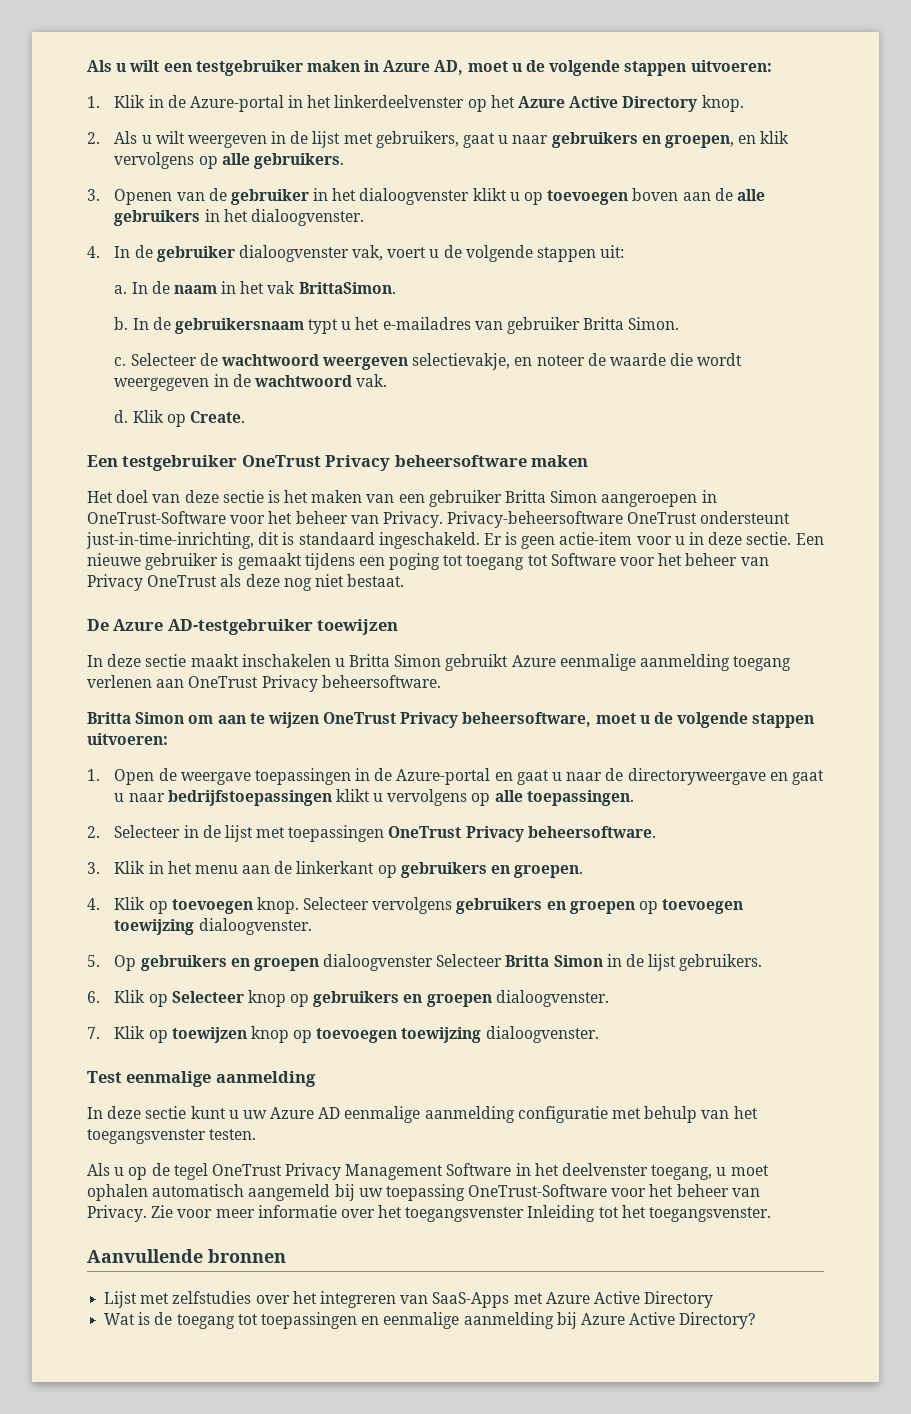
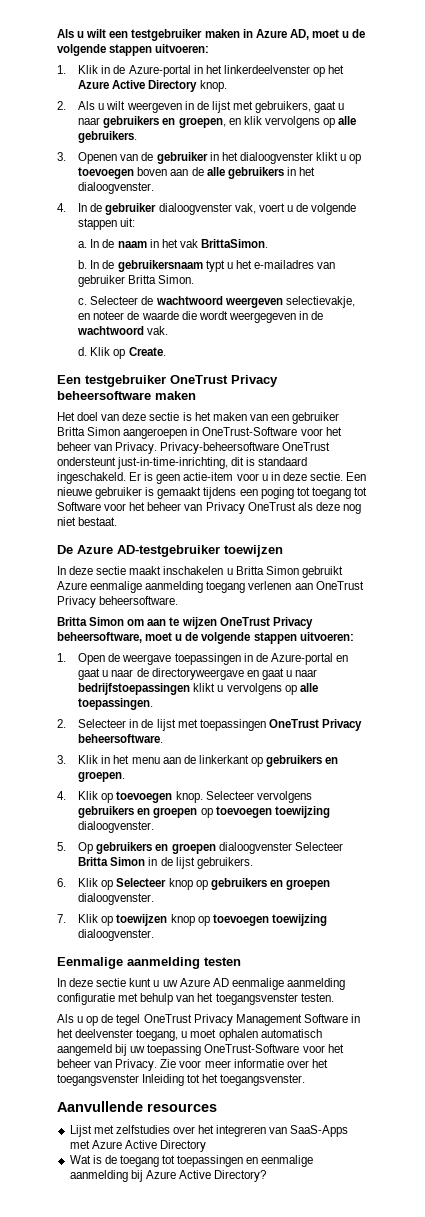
- Test eenmalige aanmelding
+ Eenmalige aanmelding testen
- Aanvullende bronnen
+ Aanvullende resources

